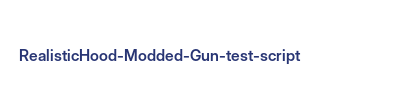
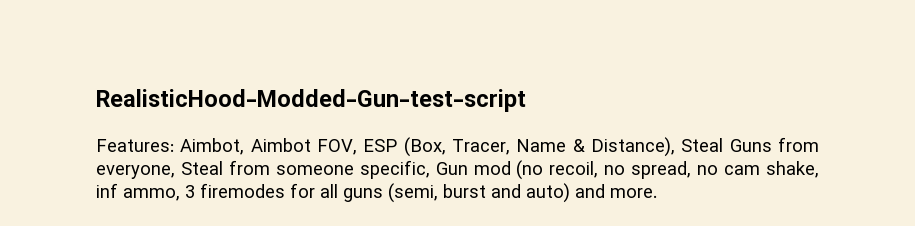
+ Features: Aimbot, Aimbot FOV, ESP (Box, Tracer, Name & Distance), Steal Guns from everyone, Steal from someone specific, Gun mod (no recoil, no spread, no cam shake, inf ammo, 3 firemodes for all guns (semi, burst and auto) and more.

